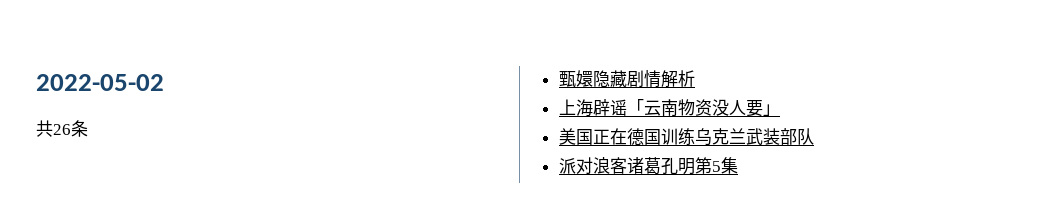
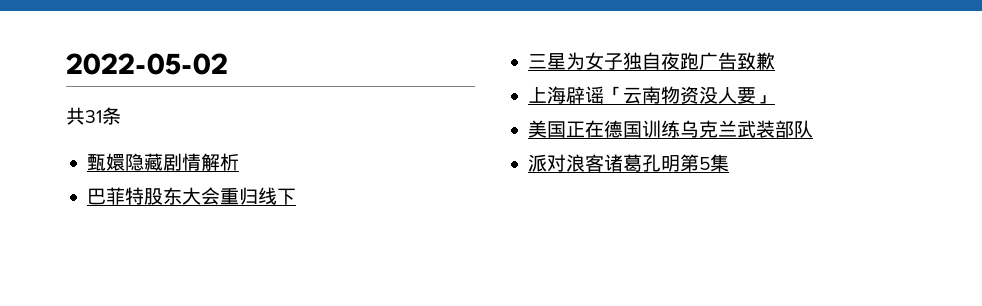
- 共26条
+ 共31条
+ 巴菲特股东大会重归线下
+ 三星为女子独自夜跑广告致歉

